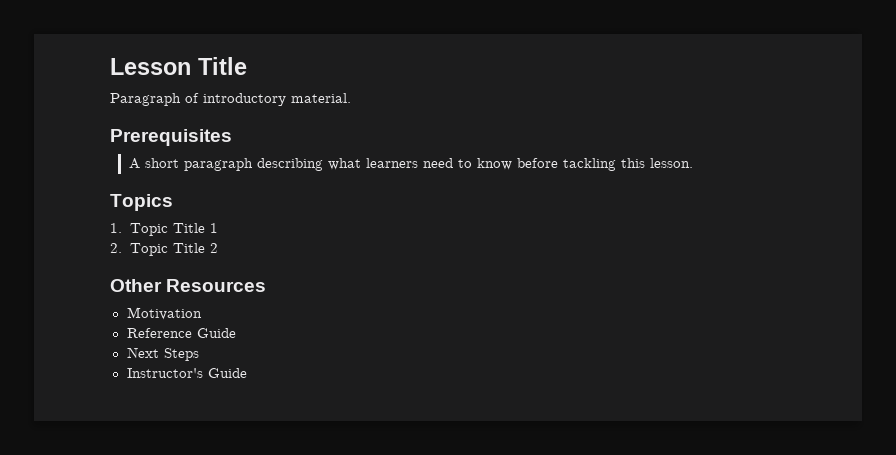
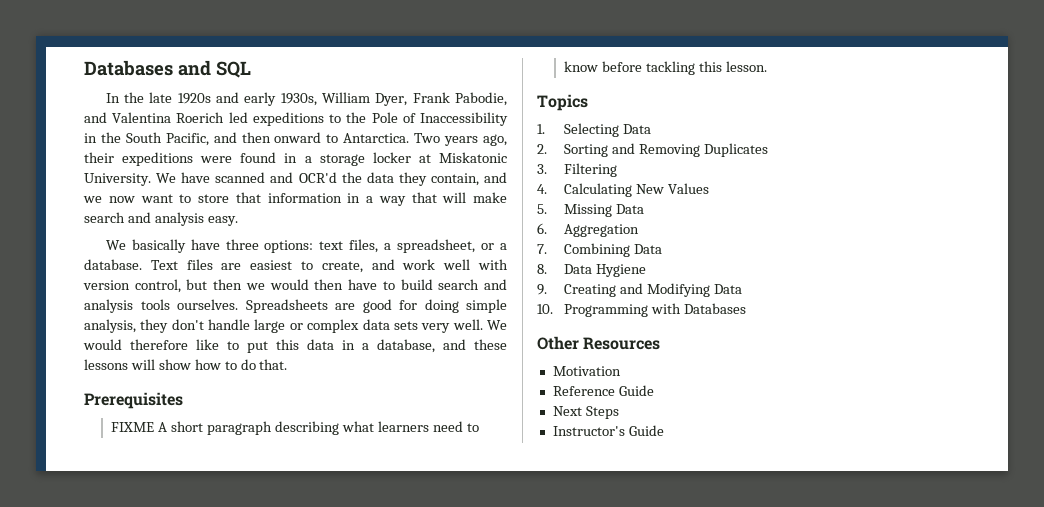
- Lesson Title
- Paragraph of introductory material.
+ Databases and SQL
+ In the late 1920s and early 1930s, William Dyer, Frank Pabodie, and Valentina Roerich led expeditions to the Pole of Inaccessibility in the South Pacific, and then onward to Antarctica. Two years ago, their expeditions were found in a storage locker at Miskatonic University. We have scanned and OCR'd the data they contain, and we now want to store that information in a way that will make search and analysis easy.
+ We basically have three options: text files, a spreadsheet, or a database. Text files are easiest to create, and work well with version control, but then we would then have to build search and analysis tools ourselves. Spreadsheets are good for doing simple analysis, they don't handle large or complex data sets very well. We would therefore like to put this data in a database, and these lessons will show how to do that.
- A short paragraph describing what learners need to know before tackling this lesson.
+ FIXME A short paragraph describing what learners need to know before tackling this lesson.
- 1. Topic Title 1
- 2. Topic Title 2
+ 1. Selecting Data
+ 2. Sorting and Removing Duplicates
+ 3. Filtering
+ 4. Calculating New Values
+ 5. Missing Data
+ 6. Aggregation
+ 7. Combining Data
+ 8. Data Hygiene
+ 9. Creating and Modifying Data
+ 10. Programming with Databases

